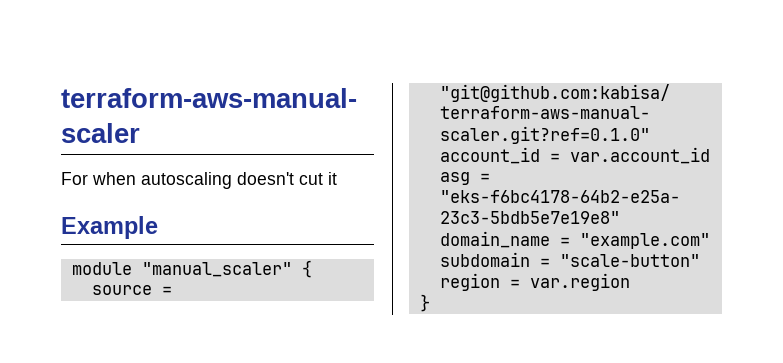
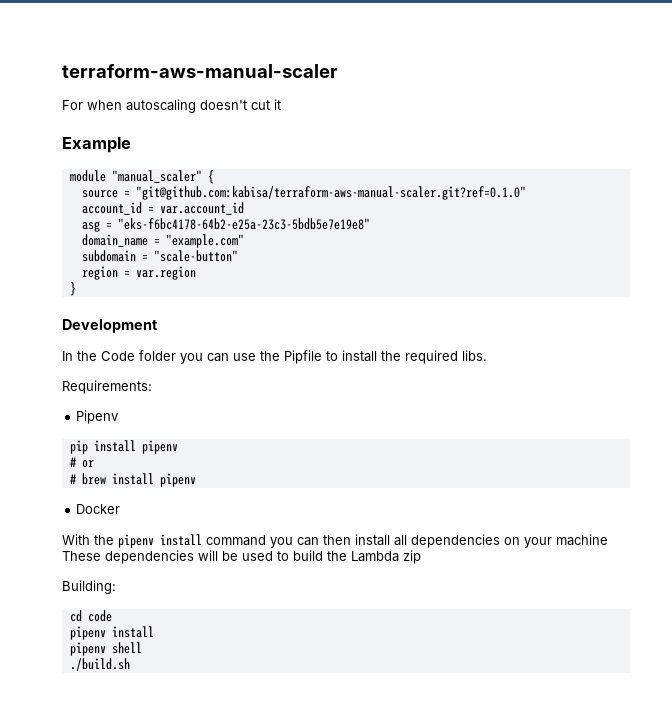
+ Development
+ In the Code folder you can use the Pipfile to install the required libs.
+ Requirements:
+ Pipenv
+ pip install pipenv
+ # or
+ # brew install pipenv
+ Docker
+ With the pipenv install command you can then install all dependencies on your machine These dependencies will be used to build the Lambda zip
+ Building:
+ cd code
+ pipenv install
+ pipenv shell
+ ./build.sh

